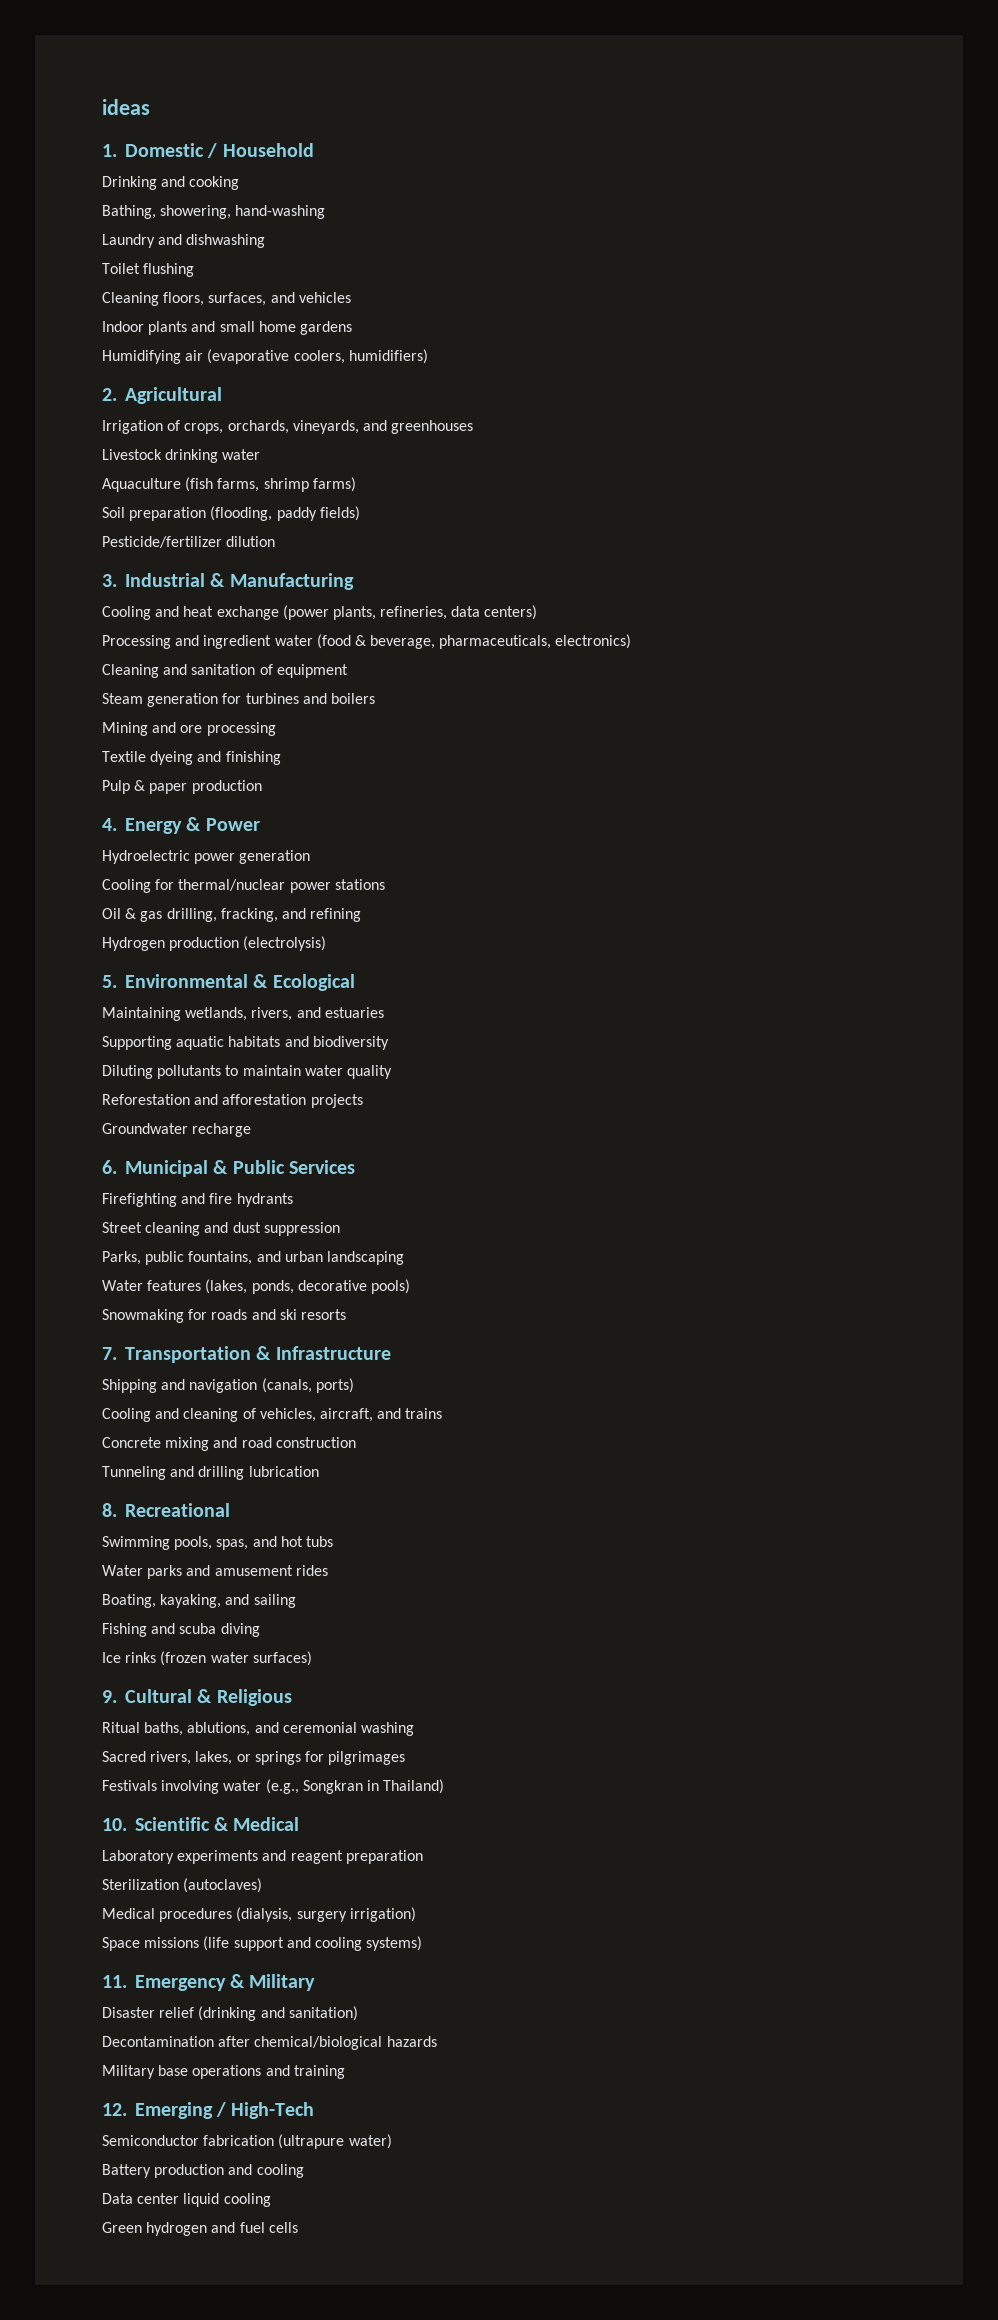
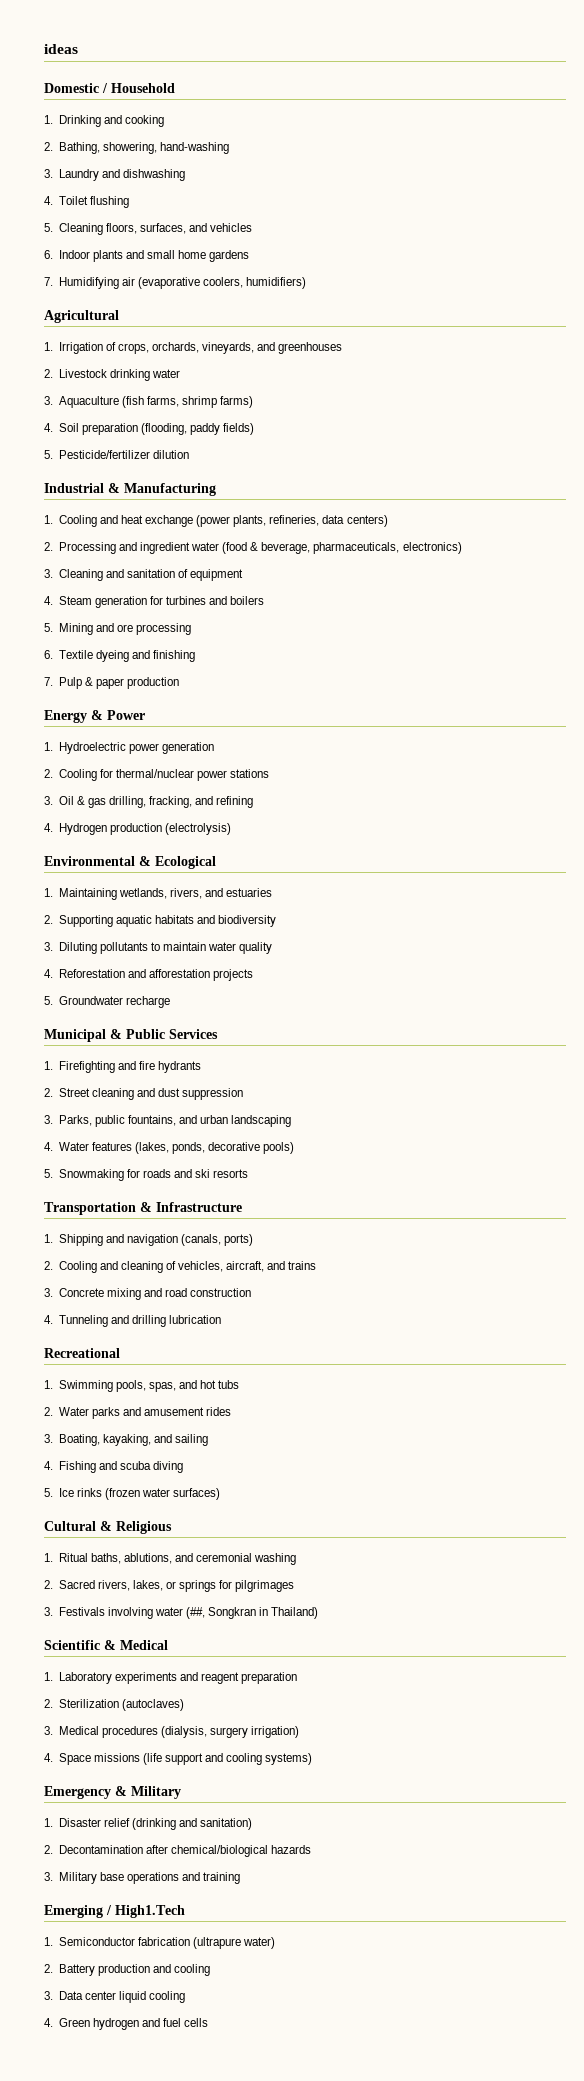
- 1. Domestic / Household
+ Domestic / Household
- Drinking and cooking
+ 1. Drinking and cooking
- Bathing, showering, hand-washing
+ 2. Bathing, showering, hand-washing
- Laundry and dishwashing
+ 3. Laundry and dishwashing
- Toilet flushing
+ 4. Toilet flushing
- Cleaning floors, surfaces, and vehicles
+ 5. Cleaning floors, surfaces, and vehicles
- Indoor plants and small home gardens
+ 6. Indoor plants and small home gardens
- Humidifying air (evaporative coolers, humidifiers)
+ 7. Humidifying air (evaporative coolers, humidifiers)
- 2. Agricultural
+ Agricultural
- Irrigation of crops, orchards, vineyards, and greenhouses
+ 1. Irrigation of crops, orchards, vineyards, and greenhouses
- Livestock drinking water
+ 2. Livestock drinking water
- Aquaculture (fish farms, shrimp farms)
+ 3. Aquaculture (fish farms, shrimp farms)
- Soil preparation (flooding, paddy fields)
+ 4. Soil preparation (flooding, paddy fields)
- Pesticide/fertilizer dilution
+ 5. Pesticide/fertilizer dilution
- 3. Industrial & Manufacturing
+ Industrial & Manufacturing
- Cooling and heat exchange (power plants, refineries, data centers)
+ 1. Cooling and heat exchange (power plants, refineries, data centers)
- Processing and ingredient water (food & beverage, pharmaceuticals, electronics)
+ 2. Processing and ingredient water (food & beverage, pharmaceuticals, electronics)
- Cleaning and sanitation of equipment
+ 3. Cleaning and sanitation of equipment
- Steam generation for turbines and boilers
+ 4. Steam generation for turbines and boilers
- Mining and ore processing
+ 5. Mining and ore processing
- Textile dyeing and finishing
+ 6. Textile dyeing and finishing
- Pulp & paper production
+ 7. Pulp & paper production
- 4. Energy & Power
+ Energy & Power
- Hydroelectric power generation
+ 1. Hydroelectric power generation
- Cooling for thermal/nuclear power stations
+ 2. Cooling for thermal/nuclear power stations
- Oil & gas drilling, fracking, and refining
+ 3. Oil & gas drilling, fracking, and refining
- Hydrogen production (electrolysis)
+ 4. Hydrogen production (electrolysis)
- 5. Environmental & Ecological
+ Environmental & Ecological
- Maintaining wetlands, rivers, and estuaries
+ 1. Maintaining wetlands, rivers, and estuaries
- Supporting aquatic habitats and biodiversity
+ 2. Supporting aquatic habitats and biodiversity
- Diluting pollutants to maintain water quality
+ 3. Diluting pollutants to maintain water quality
- Reforestation and afforestation projects
+ 4. Reforestation and afforestation projects
- Groundwater recharge
+ 5. Groundwater recharge
- 6. Municipal & Public Services
+ Municipal & Public Services
- Firefighting and fire hydrants
+ 1. Firefighting and fire hydrants
- Street cleaning and dust suppression
+ 2. Street cleaning and dust suppression
- Parks, public fountains, and urban landscaping
+ 3. Parks, public fountains, and urban landscaping
- Water features (lakes, ponds, decorative pools)
+ 4. Water features (lakes, ponds, decorative pools)
- Snowmaking for roads and ski resorts
+ 5. Snowmaking for roads and ski resorts
- 7. Transportation & Infrastructure
+ Transportation & Infrastructure
- Shipping and navigation (canals, ports)
+ 1. Shipping and navigation (canals, ports)
- Cooling and cleaning of vehicles, aircraft, and trains
+ 2. Cooling and cleaning of vehicles, aircraft, and trains
- Concrete mixing and road construction
+ 3. Concrete mixing and road construction
- Tunneling and drilling lubrication
+ 4. Tunneling and drilling lubrication
- 8. Recreational
+ Recreational
- Swimming pools, spas, and hot tubs
+ 1. Swimming pools, spas, and hot tubs
- Water parks and amusement rides
+ 2. Water parks and amusement rides
- Boating, kayaking, and sailing
+ 3. Boating, kayaking, and sailing
- Fishing and scuba diving
+ 4. Fishing and scuba diving
- Ice rinks (frozen water surfaces)
+ 5. Ice rinks (frozen water surfaces)
- 9. Cultural & Religious
+ Cultural & Religious
- Ritual baths, ablutions, and ceremonial washing
+ 1. Ritual baths, ablutions, and ceremonial washing
- Sacred rivers, lakes, or springs for pilgrimages
+ 2. Sacred rivers, lakes, or springs for pilgrimages
- Festivals involving water (e.g., Songkran in Thailand)
+ 3. Festivals involving water (##, Songkran in Thailand)
- 10. Scientific & Medical
+ Scientific & Medical
- Laboratory experiments and reagent preparation
+ 1. Laboratory experiments and reagent preparation
- Sterilization (autoclaves)
+ 2. Sterilization (autoclaves)
- Medical procedures (dialysis, surgery irrigation)
+ 3. Medical procedures (dialysis, surgery irrigation)
- Space missions (life support and cooling systems)
+ 4. Space missions (life support and cooling systems)
- 11. Emergency & Military
+ Emergency & Military
- Disaster relief (drinking and sanitation)
+ 1. Disaster relief (drinking and sanitation)
- Decontamination after chemical/biological hazards
+ 2. Decontamination after chemical/biological hazards
- Military base operations and training
+ 3. Military base operations and training
- 12. Emerging / High-Tech
- Semiconductor fabrication (ultrapure water)
+ Emerging / High1.Tech
+ 1. Semiconductor fabrication (ultrapure water)
- Battery production and cooling
+ 2. Battery production and cooling
- Data center liquid cooling
+ 3. Data center liquid cooling
- Green hydrogen and fuel cells
+ 4. Green hydrogen and fuel cells

